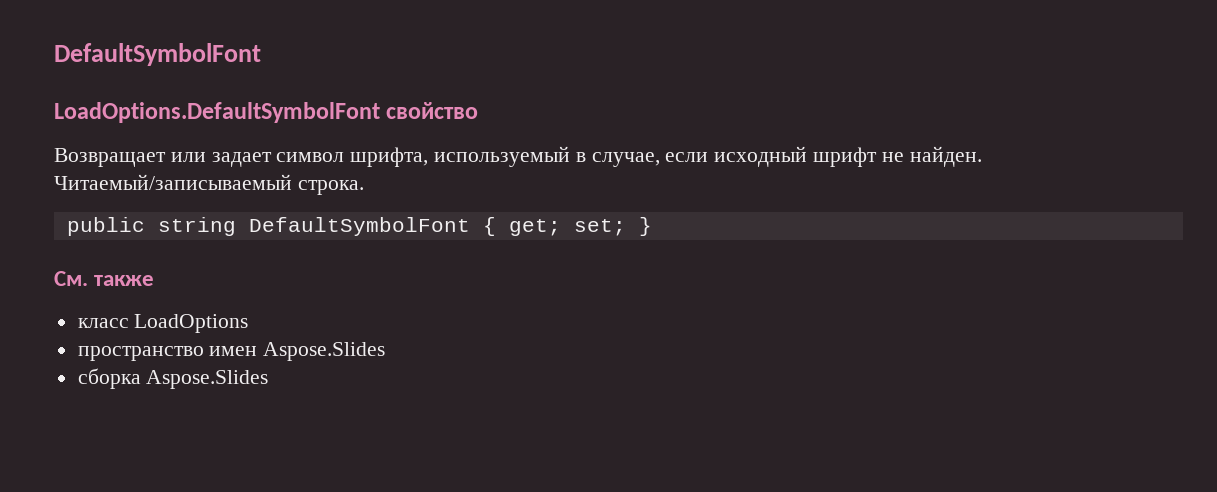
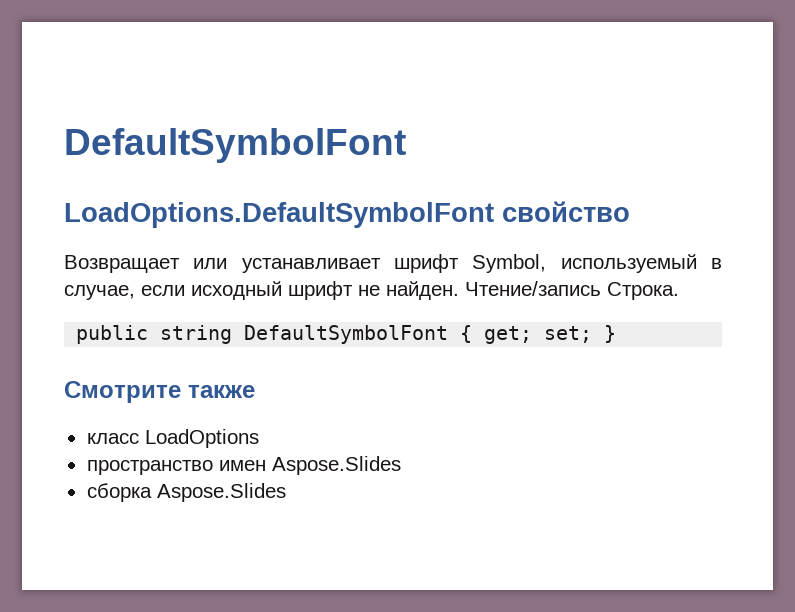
- Возвращает или задает символ шрифта, используемый в случае, если исходный шрифт не найден.
+ Возвращает или устанавливает шрифт Symbol, используемый в случае, если исходный шрифт не найден.
- Читаемый/записываемый строка.
+ Чтение/запись Строка.
- См. также
+ Смотрите также

